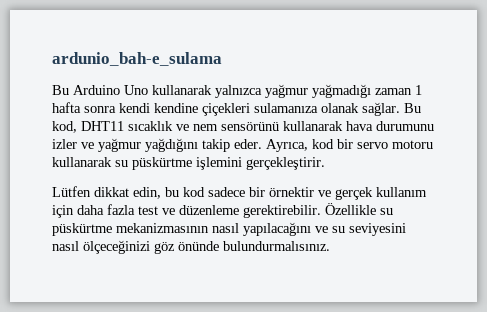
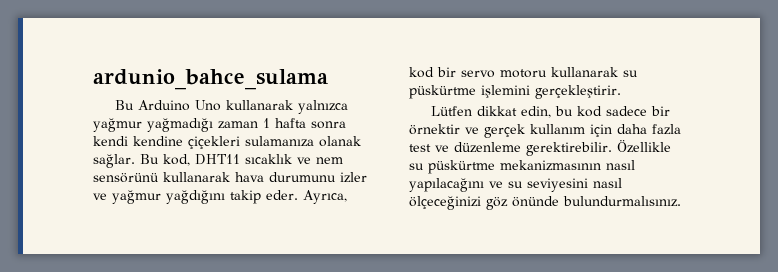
- ardunio_bah-e_sulama
+ ardunio_bahce_sulama

